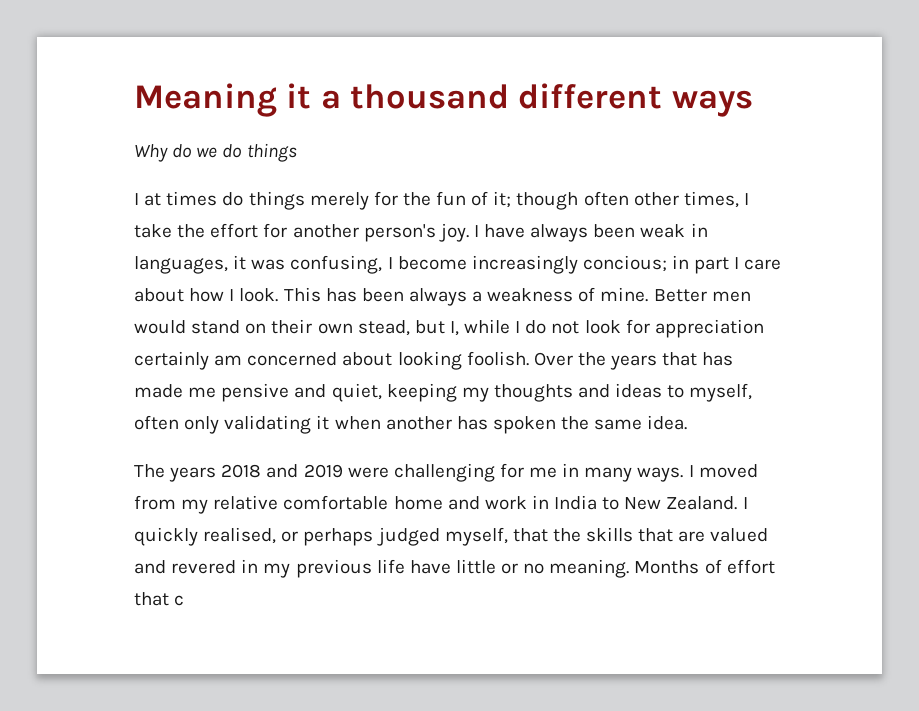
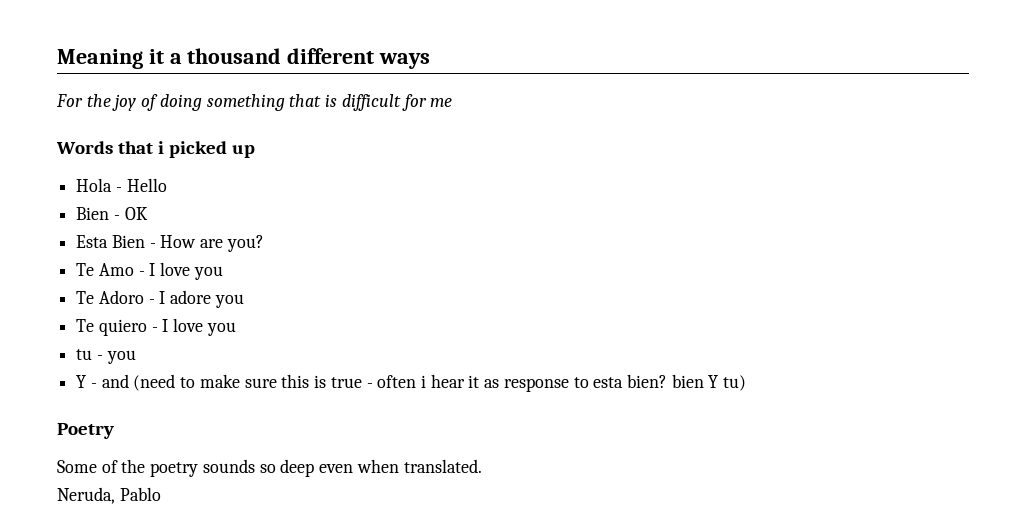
- Why do we do things
- I at times do things merely for the fun of it; though often other times, I take the effort for another person's joy. I have always been weak in languages, it was confusing, I become increasingly concious; in part I care about how I look. This has been always a weakness of mine. Better men would stand on their own stead, but I, while I do not look for appreciation certainly am concerned about looking foolish. Over the years that has made me pensive and quiet, keeping my thoughts and ideas to myself, often only validating it when another has spoken the same idea.
- The years 2018 and 2019 were challenging for me in many ways. I moved from my relative comfortable home and work in India to New Zealand. I quickly realised, or perhaps judged myself, that the skills that are valued and revered in my previous life have little or no meaning. Months of effort that c
+ For the joy of doing something that is difficult for me
+ Words that i picked up
+ Hola - Hello
+ Bien - OK
+ Esta Bien - How are you?
+ Te Amo - I love you
+ Te Adoro - I adore you
+ Te quiero - I love you
+ tu - you
+ Y - and (need to make sure this is true - often i hear it as response to esta bien? bien Y tu)
+ Poetry
+ Some of the poetry sounds so deep even when translated.
+ Neruda, Pablo

